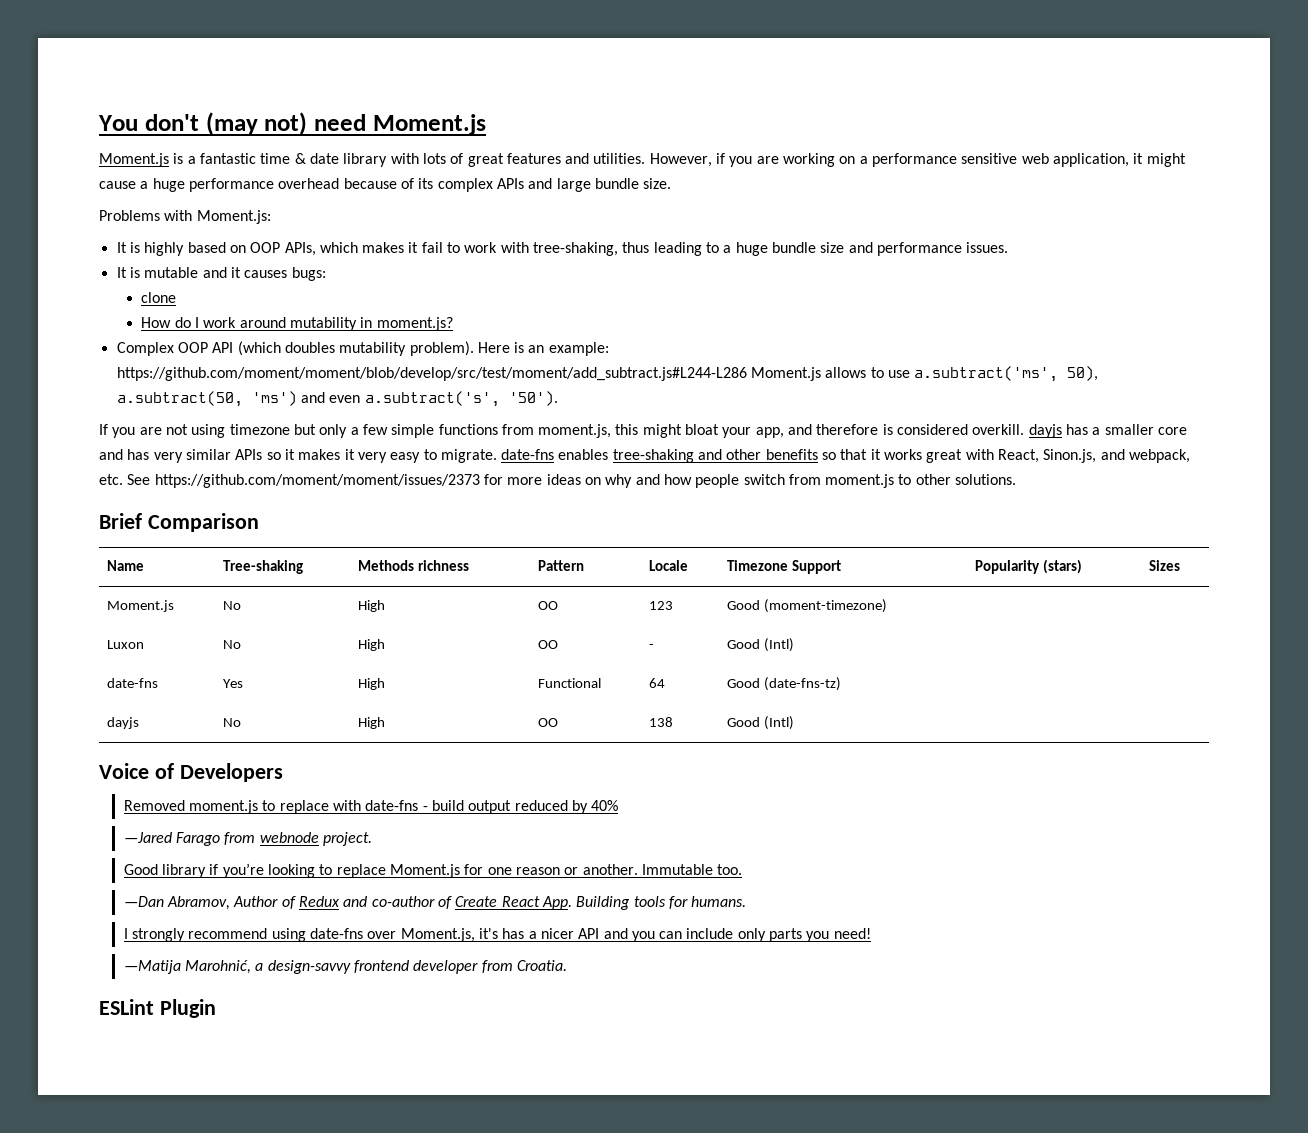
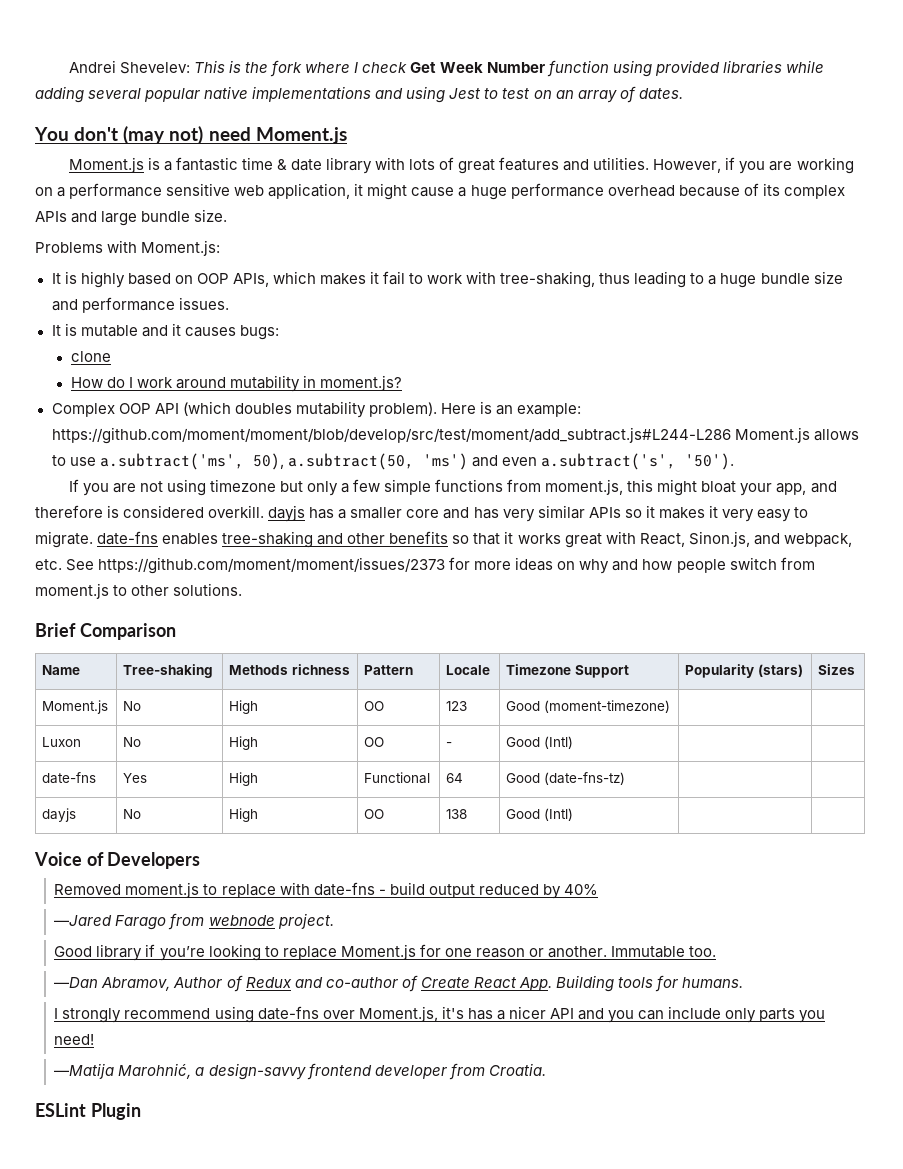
+ Andrei Shevelev: This is the fork where I check Get Week Number function using provided libraries while adding several popular native implementations and using Jest to test on an array of dates.

